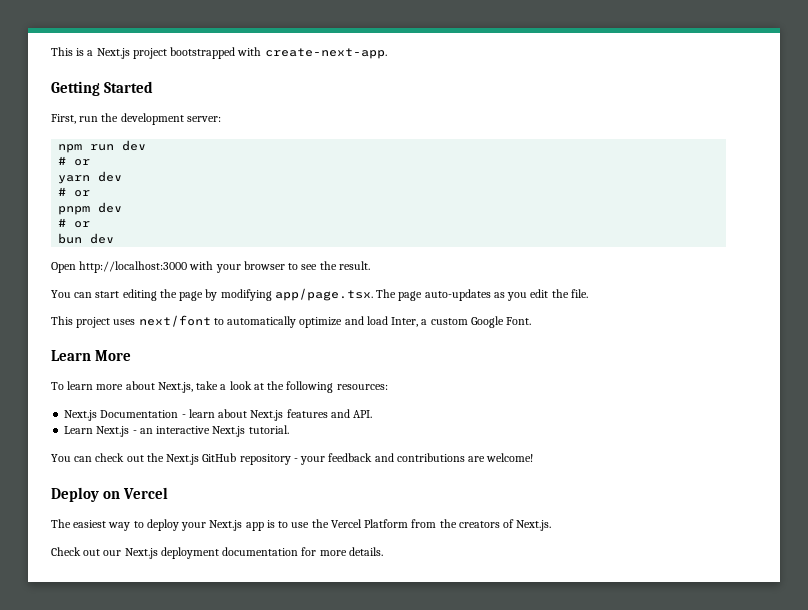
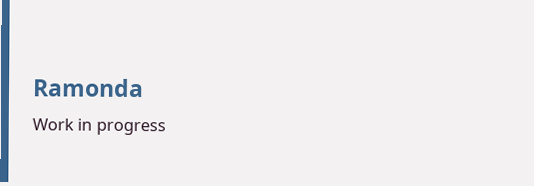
- This is a Next.js project bootstrapped with create-next-app.
- Getting Started
- First, run the development server:
- npm run dev
- # or
- yarn dev
- # or
- pnpm dev
- # or
- bun dev
- Open http://localhost:3000 with your browser to see the result.
- You can start editing the page by modifying app/page.tsx. The page auto-updates as you edit the file.
- This project uses next/font to automatically optimize and load Inter, a custom Google Font.
- Learn More
- To learn more about Next.js, take a look at the following resources:
- Next.js Documentation - learn about Next.js features and API.
- Learn Next.js - an interactive Next.js tutorial.
- You can check out the Next.js GitHub repository - your feedback and contributions are welcome!
- Deploy on Vercel
- The easiest way to deploy your Next.js app is to use the Vercel Platform from the creators of Next.js.
- Check out our Next.js deployment documentation for more details.
+ Ramonda
+ Work in progress

